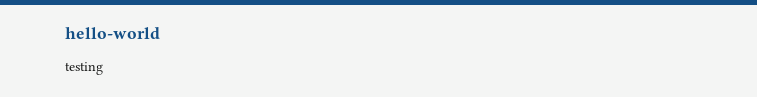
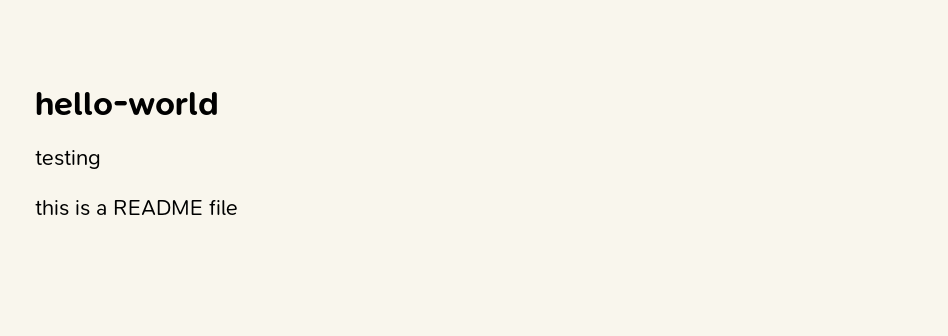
+ this is a README file

